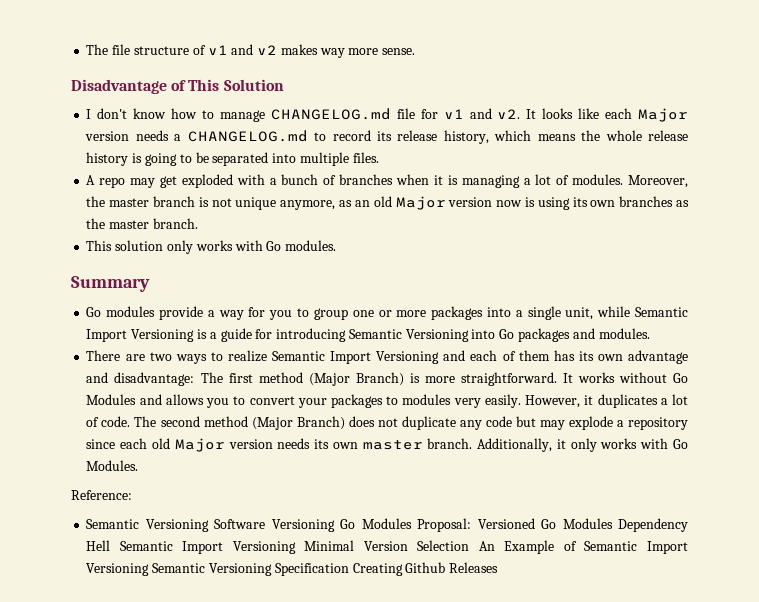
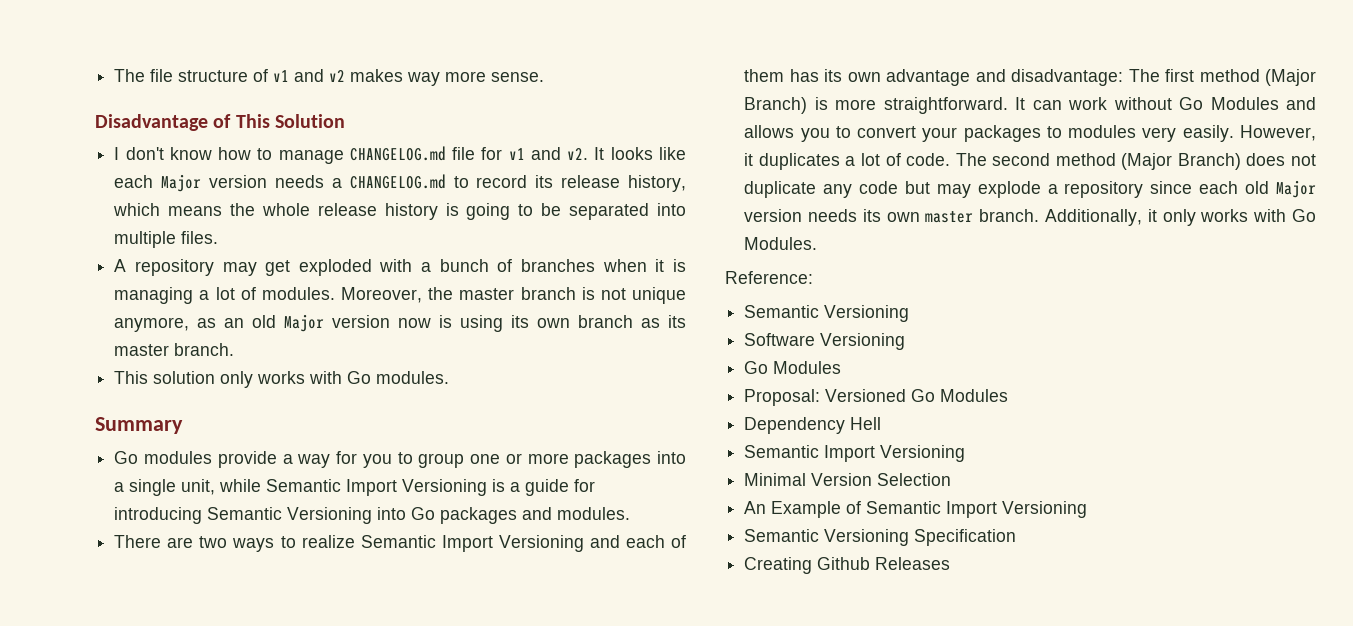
- A repo may get exploded with a bunch of branches when it is managing a lot of modules.
+ A repository may get exploded with a bunch of branches when it is managing a lot of modules.
- Moreover, the master branch is not unique anymore, as an old Major version now is using its own branches as the master branch.
+ Moreover, the master branch is not unique anymore, as an old Major version now is using its own branch as its master branch.
- It works without Go Modules and allows you to convert your packages to modules very easily.
+ It can work without Go Modules and allows you to convert your packages to modules very easily.
  Reference:
- Semantic Versioning Software Versioning Go Modules Proposal: Versioned Go Modules Dependency Hell Semantic Import Versioning Minimal Version Selection An Example of Semantic Import Versioning Semantic Versioning Specification Creating Github Releases
+ Semantic Versioning
+ Software Versioning
+ Go Modules
+ Proposal: Versioned Go Modules
+ Dependency Hell
+ Semantic Import Versioning
+ Minimal Version Selection
+ An Example of Semantic Import Versioning
+ Semantic Versioning Specification
+ Creating Github Releases

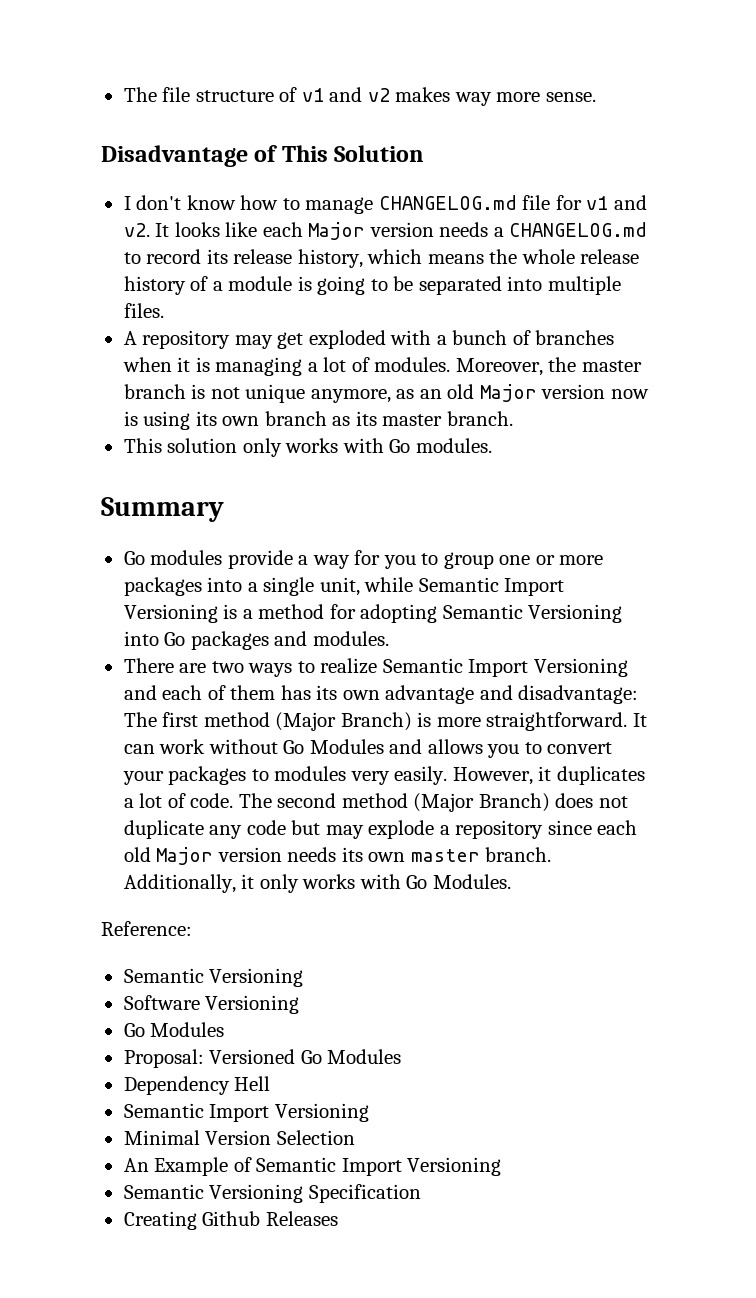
- It looks like each Major version needs a CHANGELOG.md to record its release history, which means the whole release history is going to be separated into multiple files.
+ It looks like each Major version needs a CHANGELOG.md to record its release history, which means the whole release history of a module is going to be separated into multiple files.
- Go modules provide a way for you to group one or more packages into a single unit, while Semantic Import Versioning is a guide for introducing Semantic Versioning into Go packages and modules.
+ Go modules provide a way for you to group one or more packages into a single unit, while Semantic Import Versioning is a method for adopting Semantic Versioning into Go packages and modules.

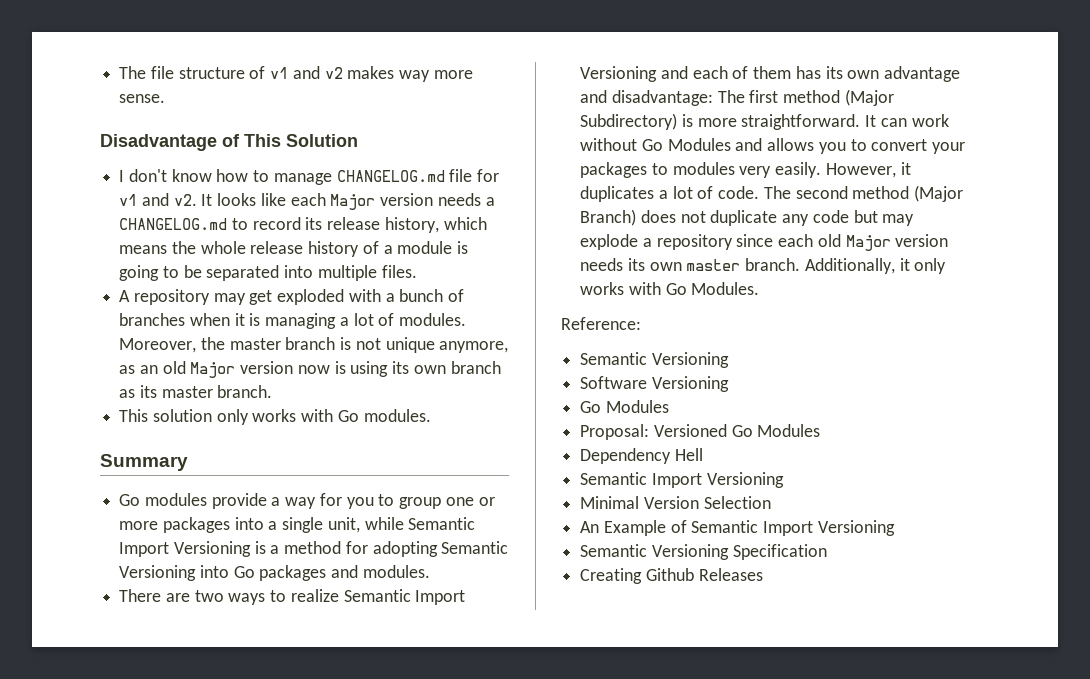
- There are two ways to realize Semantic Import Versioning and each of them has its own advantage and disadvantage: The first method (Major Branch) is more straightforward.
+ There are two ways to realize Semantic Import Versioning and each of them has its own advantage and disadvantage: The first method (Major Subdirectory) is more straightforward.

